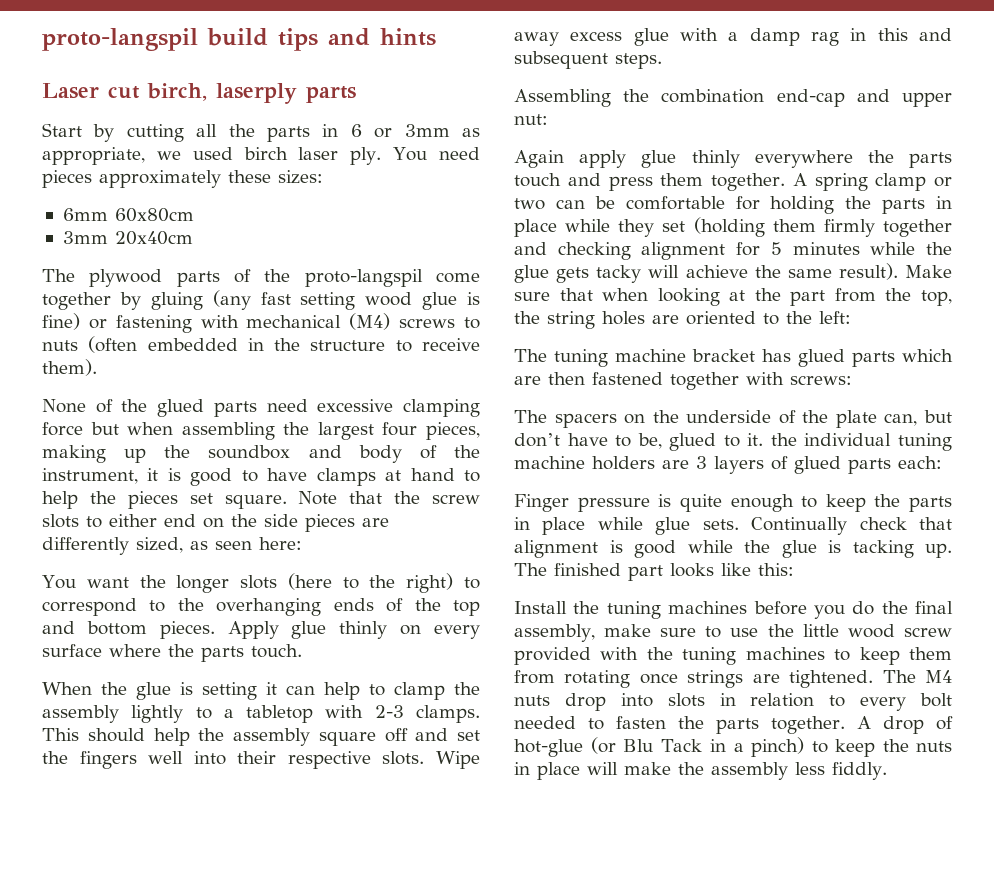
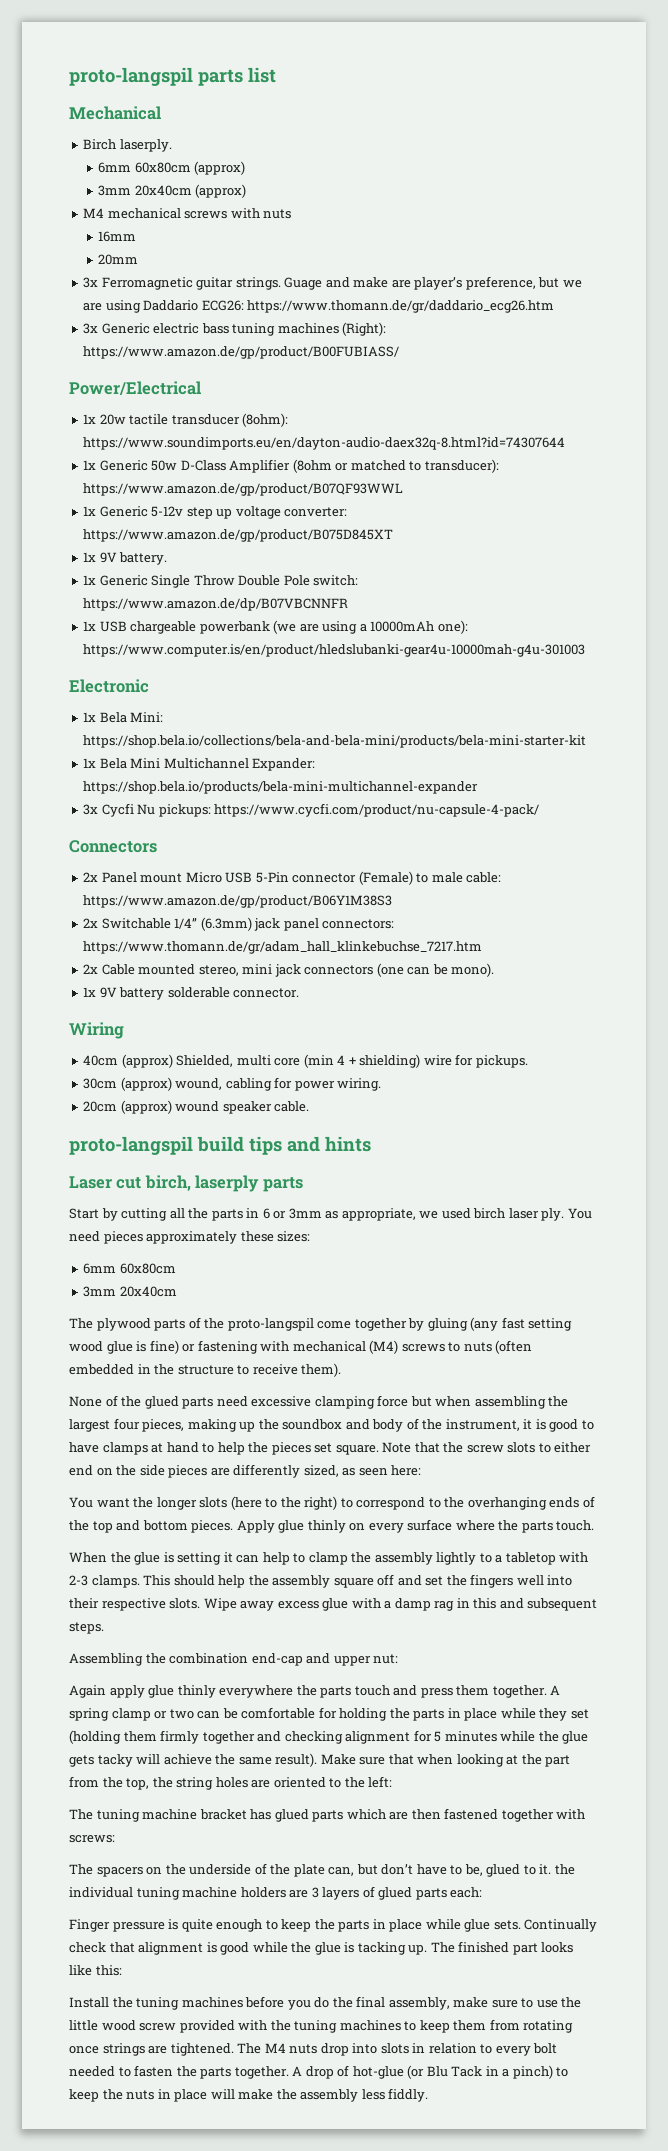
+ proto-langspil parts list
+ Mechanical
+ Birch laserply.
+ 6mm 60x80cm (approx)
+ 3mm 20x40cm (approx)
+ M4 mechanical screws with nuts
+ 16mm
+ 20mm
+ 3x Ferromagnetic guitar strings. Guage and make are player’s preference, but we are using Daddario ECG26: https://www.thomann.de/gr/daddario_ecg26.htm
+ 3x Generic electric bass tuning machines (Right): https://www.amazon.de/gp/product/B00FUBIASS/
+ Power/Electrical
+ 1x 20w tactile transducer (8ohm): https://www.soundimports.eu/en/dayton-audio-daex32q-8.html?id=74307644
+ 1x Generic 50w D-Class Amplifier (8ohm or matched to transducer): https://www.amazon.de/gp/product/B07QF93WWL
+ 1x Generic 5-12v step up voltage converter: https://www.amazon.de/gp/product/B075D845XT
+ 1x 9V battery.
+ 1x Generic Single Throw Double Pole switch: https://www.amazon.de/dp/B07VBCNNFR
+ 1x USB chargeable powerbank (we are using a 10000mAh one): https://www.computer.is/en/product/hledslubanki-gear4u-10000mah-g4u-301003
+ Electronic
+ 1x Bela Mini: https://shop.bela.io/collections/bela-and-bela-mini/products/bela-mini-starter-kit
+ 1x Bela Mini Multichannel Expander: https://shop.bela.io/products/bela-mini-multichannel-expander
+ 3x Cycfi Nu pickups: https://www.cycfi.com/product/nu-capsule-4-pack/
+ Connectors
+ 2x Panel mount Micro USB 5-Pin connector (Female) to male cable: https://www.amazon.de/gp/product/B06Y1M38S3
+ 2x Switchable 1/4” (6.3mm) jack panel connectors: https://www.thomann.de/gr/adam_hall_klinkebuchse_7217.htm
+ 2x Cable mounted stereo, mini jack connectors (one can be mono).
+ 1x 9V battery solderable connector.
+ Wiring
+ 40cm (approx) Shielded, multi core (min 4 + shielding) wire for pickups.
+ 30cm (approx) wound, cabling for power wiring.
+ 20cm (approx) wound speaker cable.

